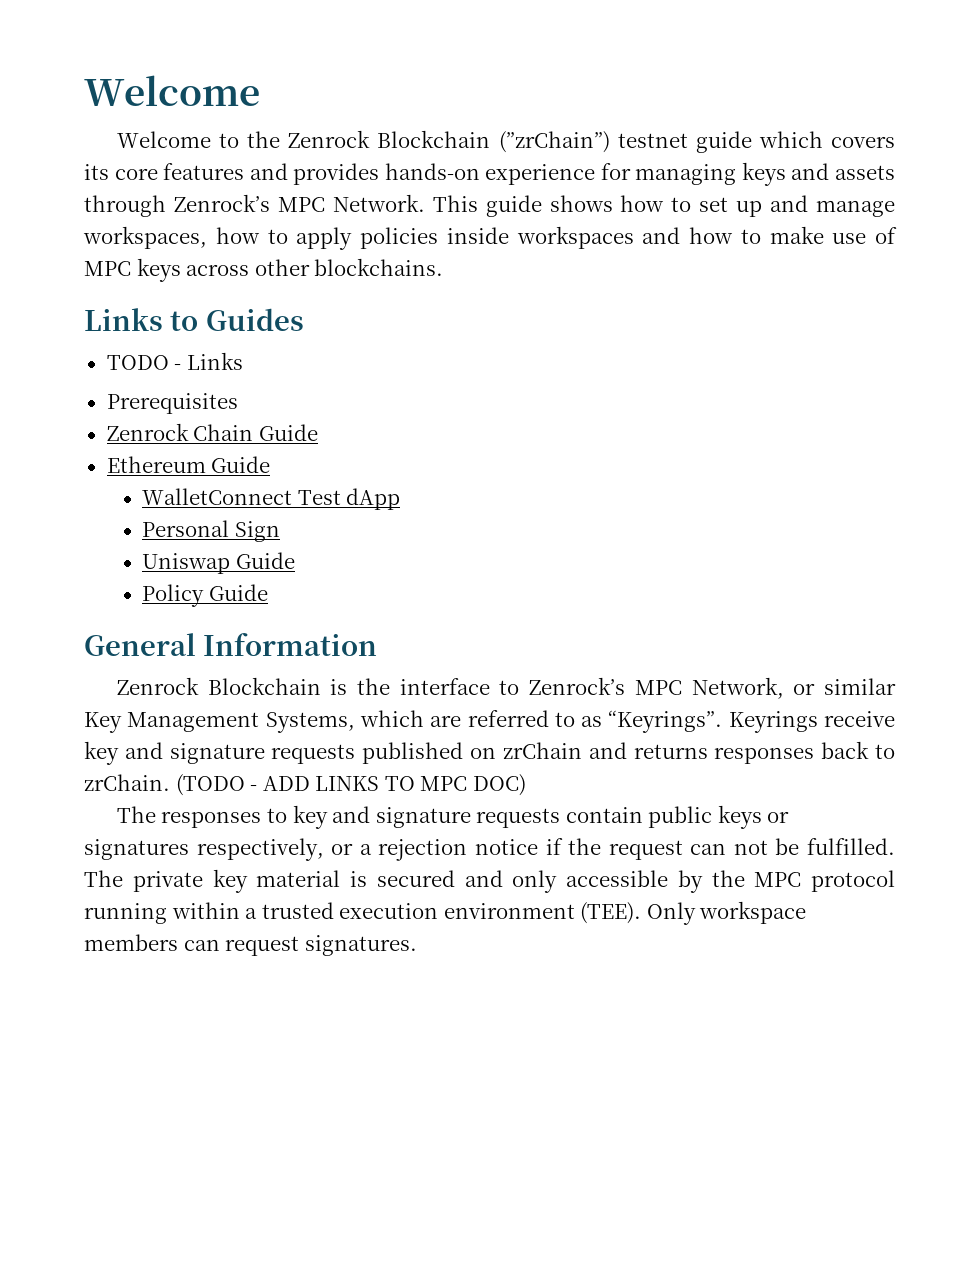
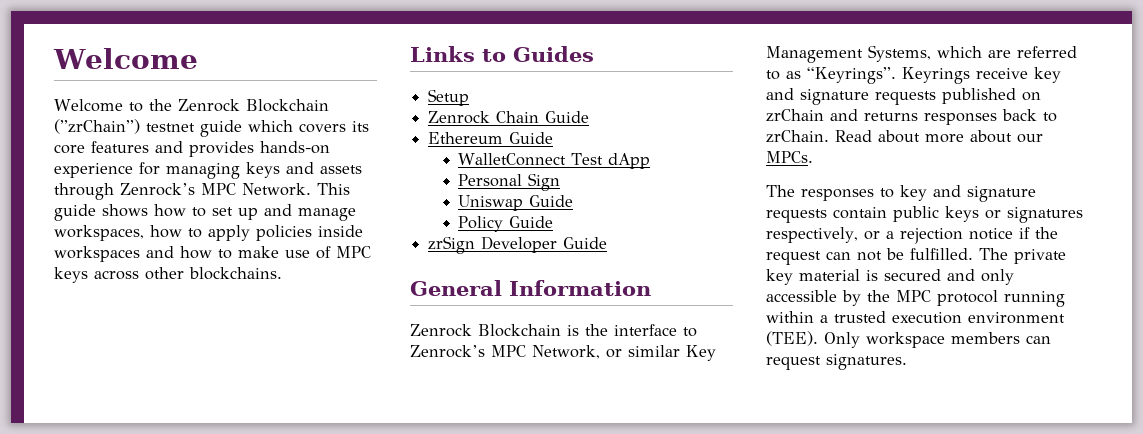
- TODO - Links
- Prerequisites
+ Setup
+ zrSign Developer Guide
- (TODO - ADD LINKS TO MPC DOC)
+ Read about more about our MPCs.

